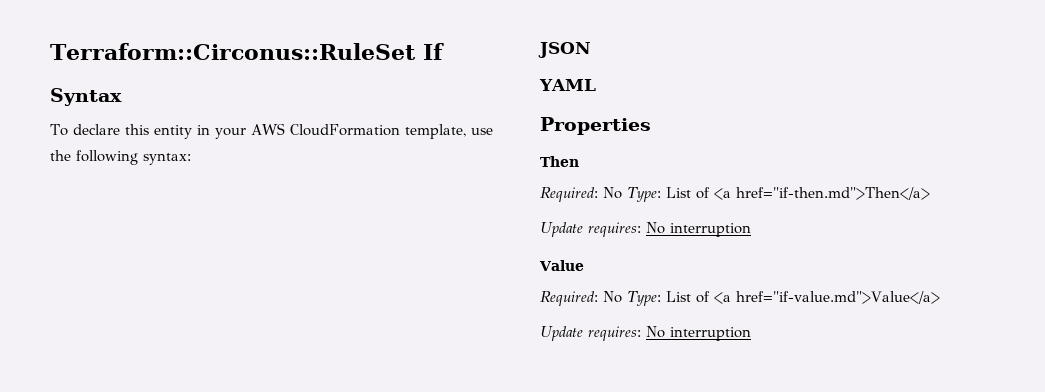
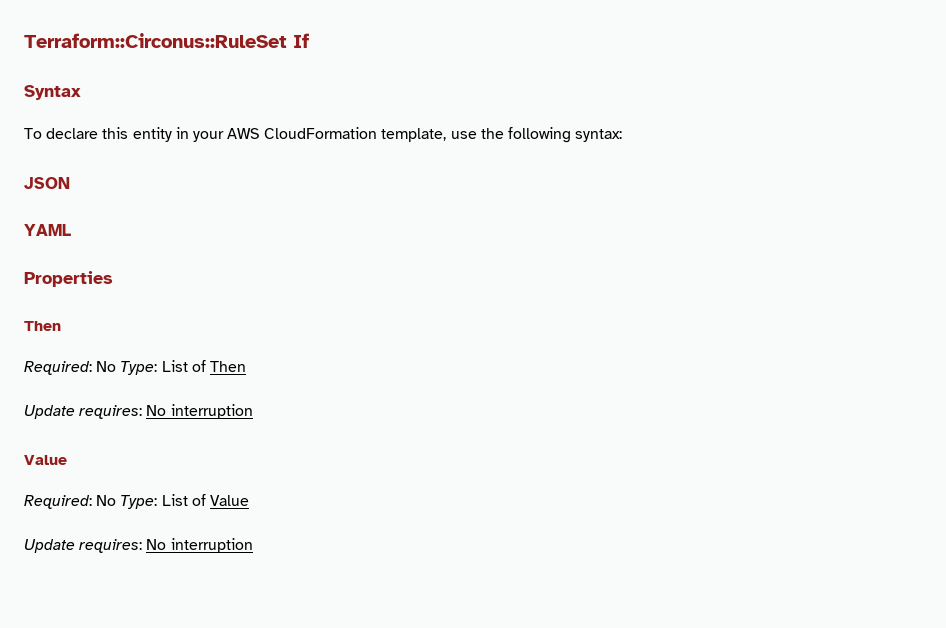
- Required: No Type: List of <a href="if-then.md">Then</a>
+ Required: No Type: List of Then
- Required: No Type: List of <a href="if-value.md">Value</a>
+ Required: No Type: List of Value

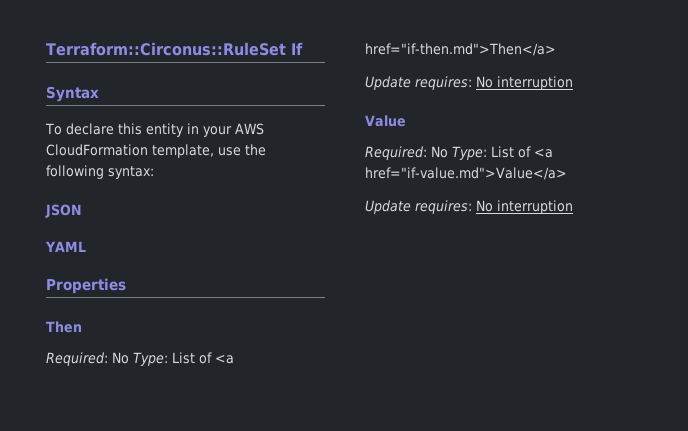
- Required: No Type: List of Then
+ Required: No Type: List of <a href="if-then.md">Then</a>
- Required: No Type: List of Value
+ Required: No Type: List of <a href="if-value.md">Value</a>

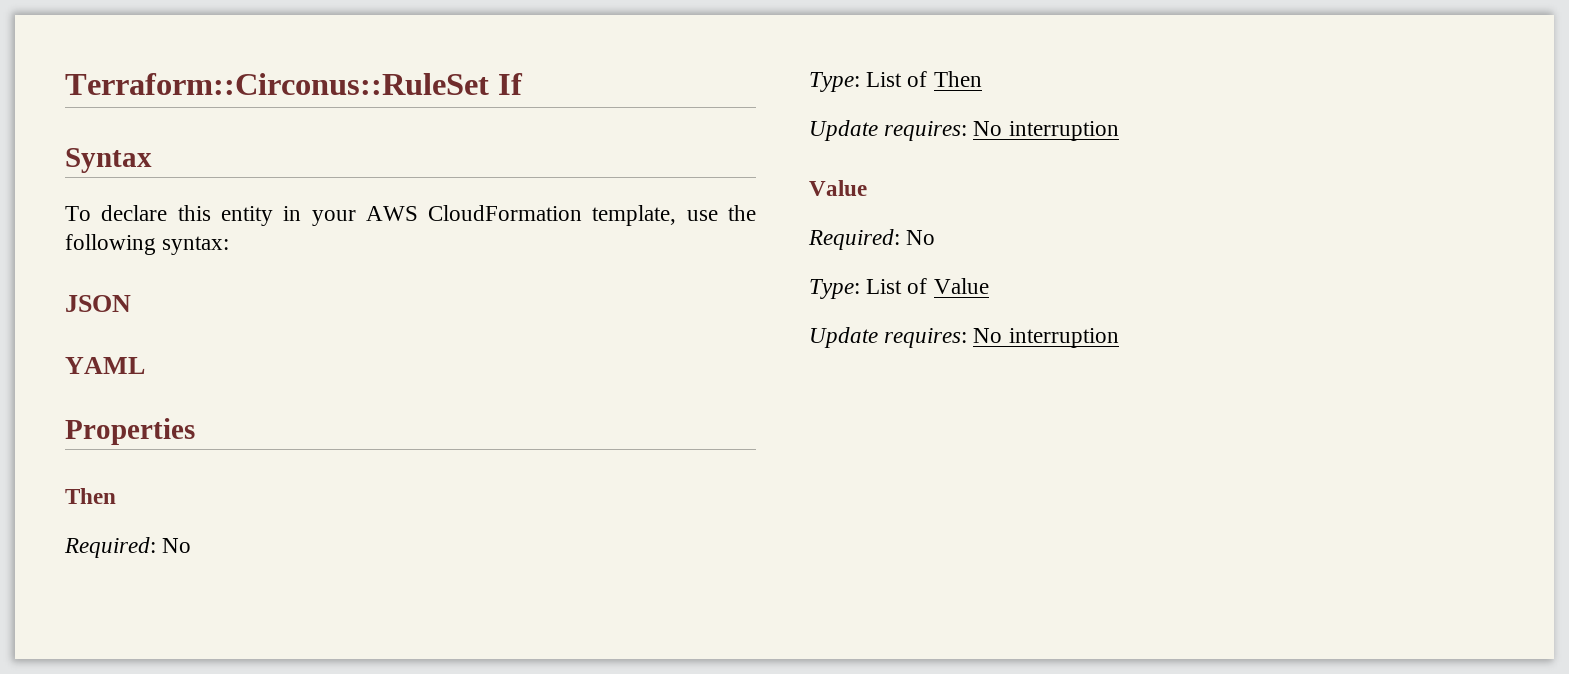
  Properties
  Then
- Required: No Type: List of <a href="if-then.md">Then</a>
+ Required: No
+ Type: List of Then
  Update requires: No interruption
  Value
- Required: No Type: List of <a href="if-value.md">Value</a>
+ Required: No
+ Type: List of Value

